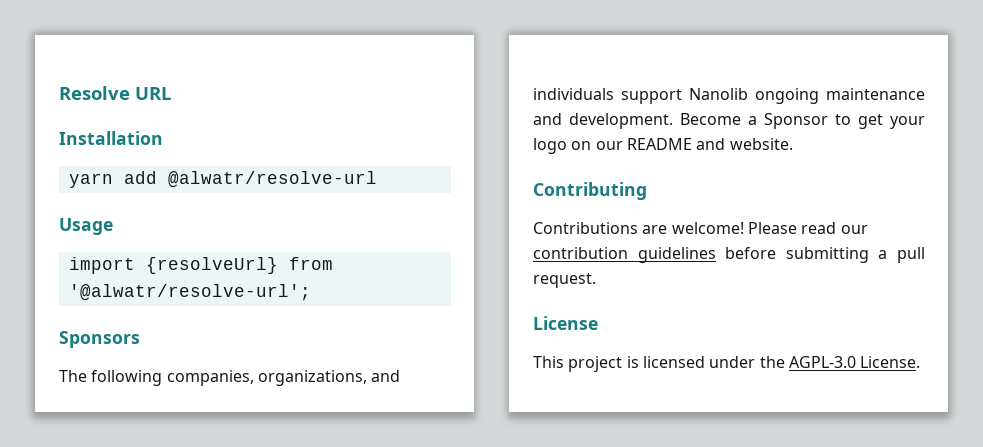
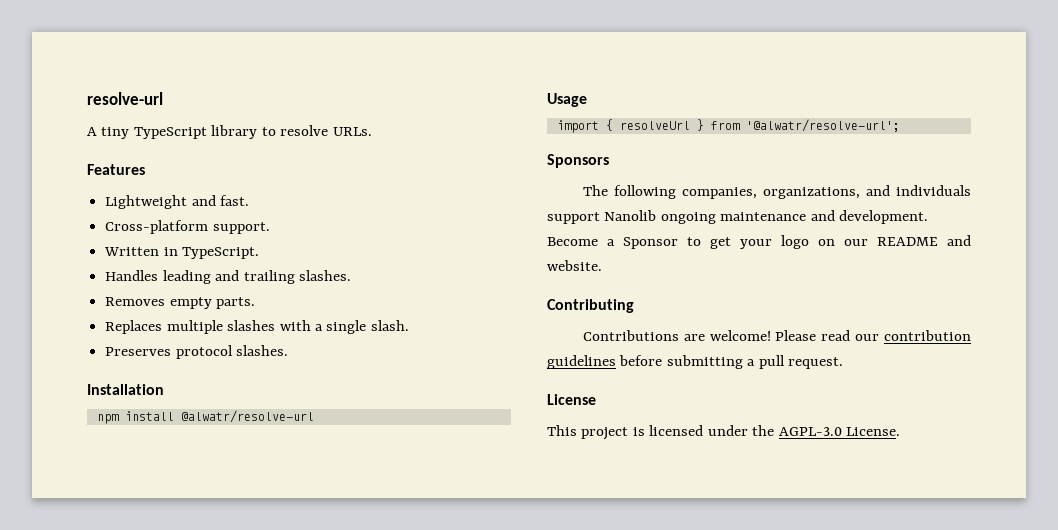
- Resolve URL
+ resolve-url
+ A tiny TypeScript library to resolve URLs.
+ Features
+ Lightweight and fast.
+ Cross-platform support.
+ Written in TypeScript.
+ Handles leading and trailing slashes.
+ Removes empty parts.
+ Replaces multiple slashes with a single slash.
+ Preserves protocol slashes.
- yarn add @alwatr/resolve-url
+ npm install @alwatr/resolve-url
- import {resolveUrl} from '@alwatr/resolve-url';
+ import { resolveUrl } from '@alwatr/resolve-url';

